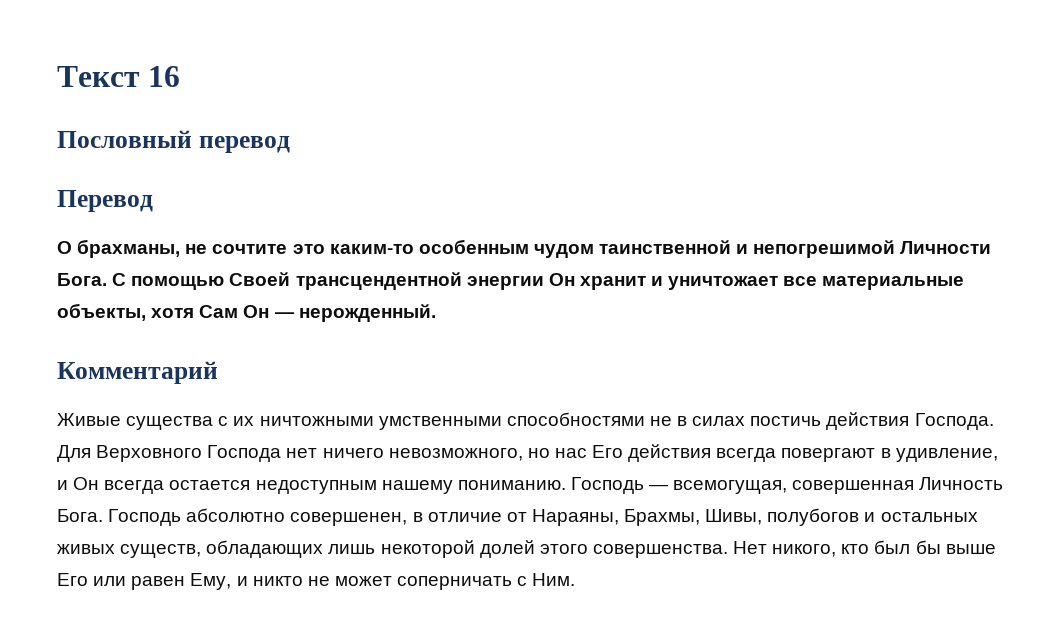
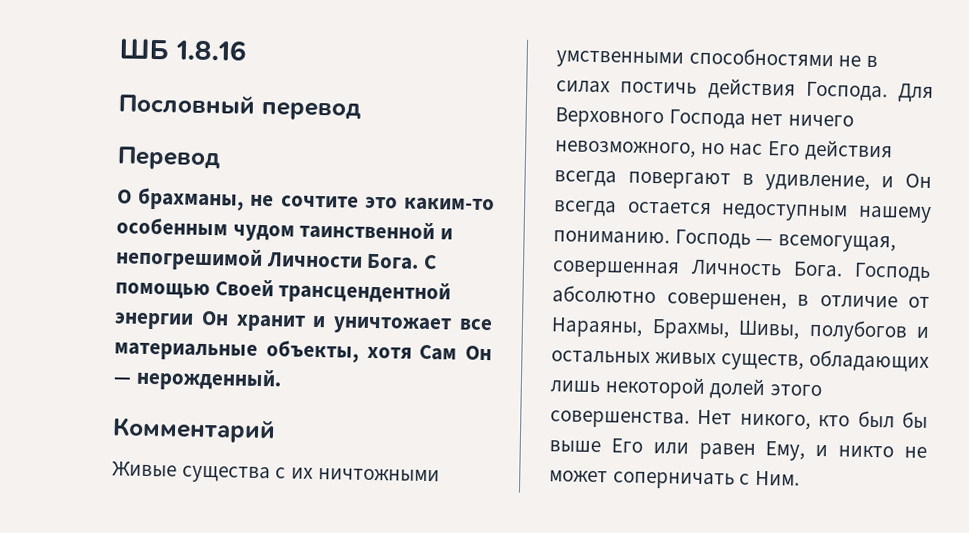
- Текст 16
+ ШБ 1.8.16

